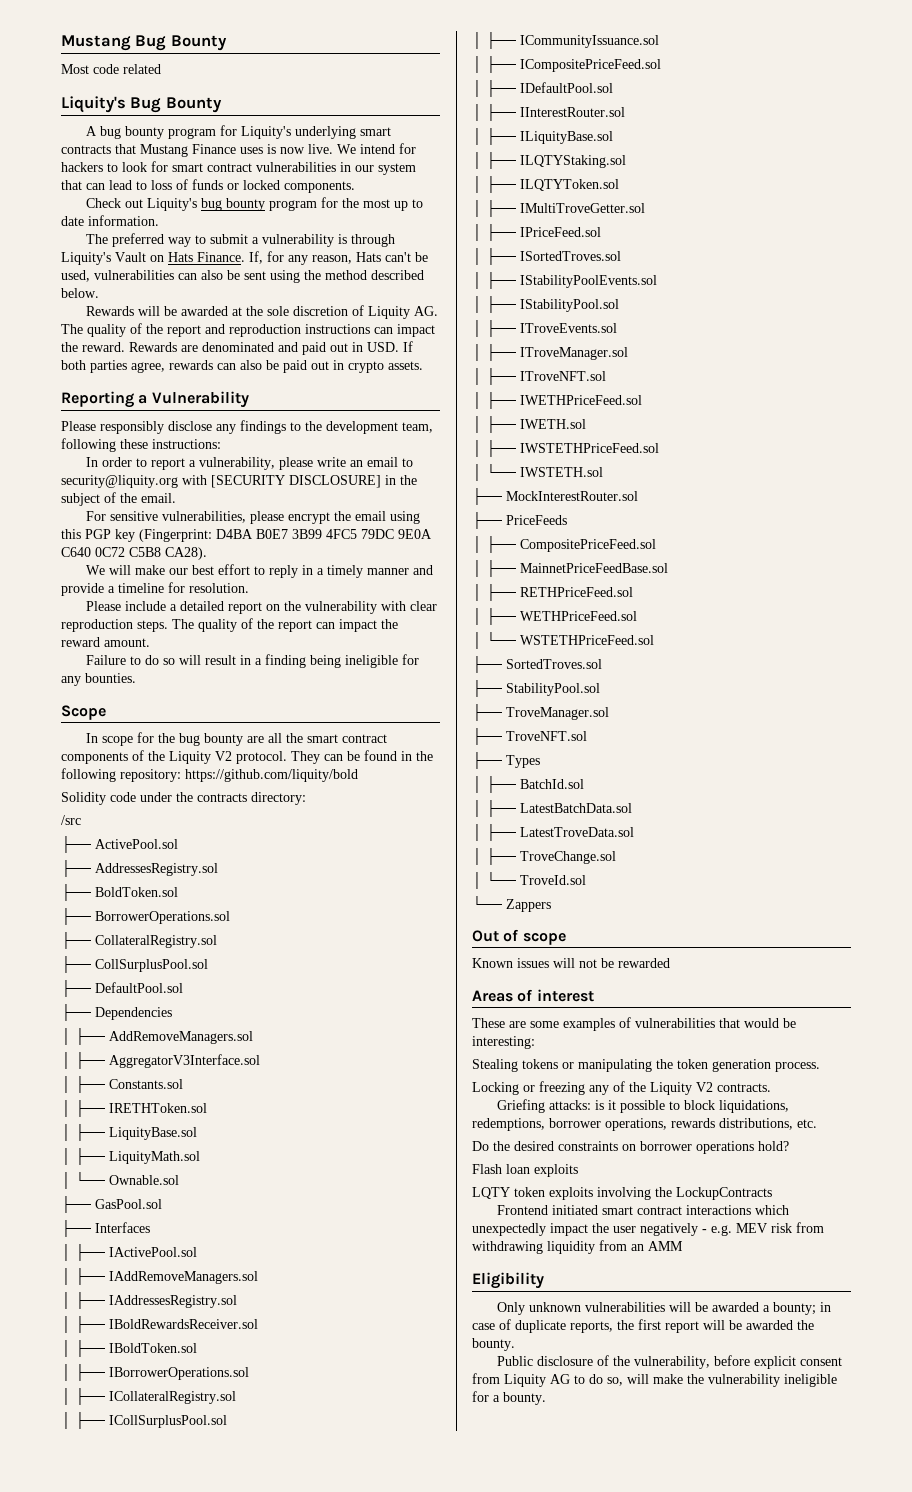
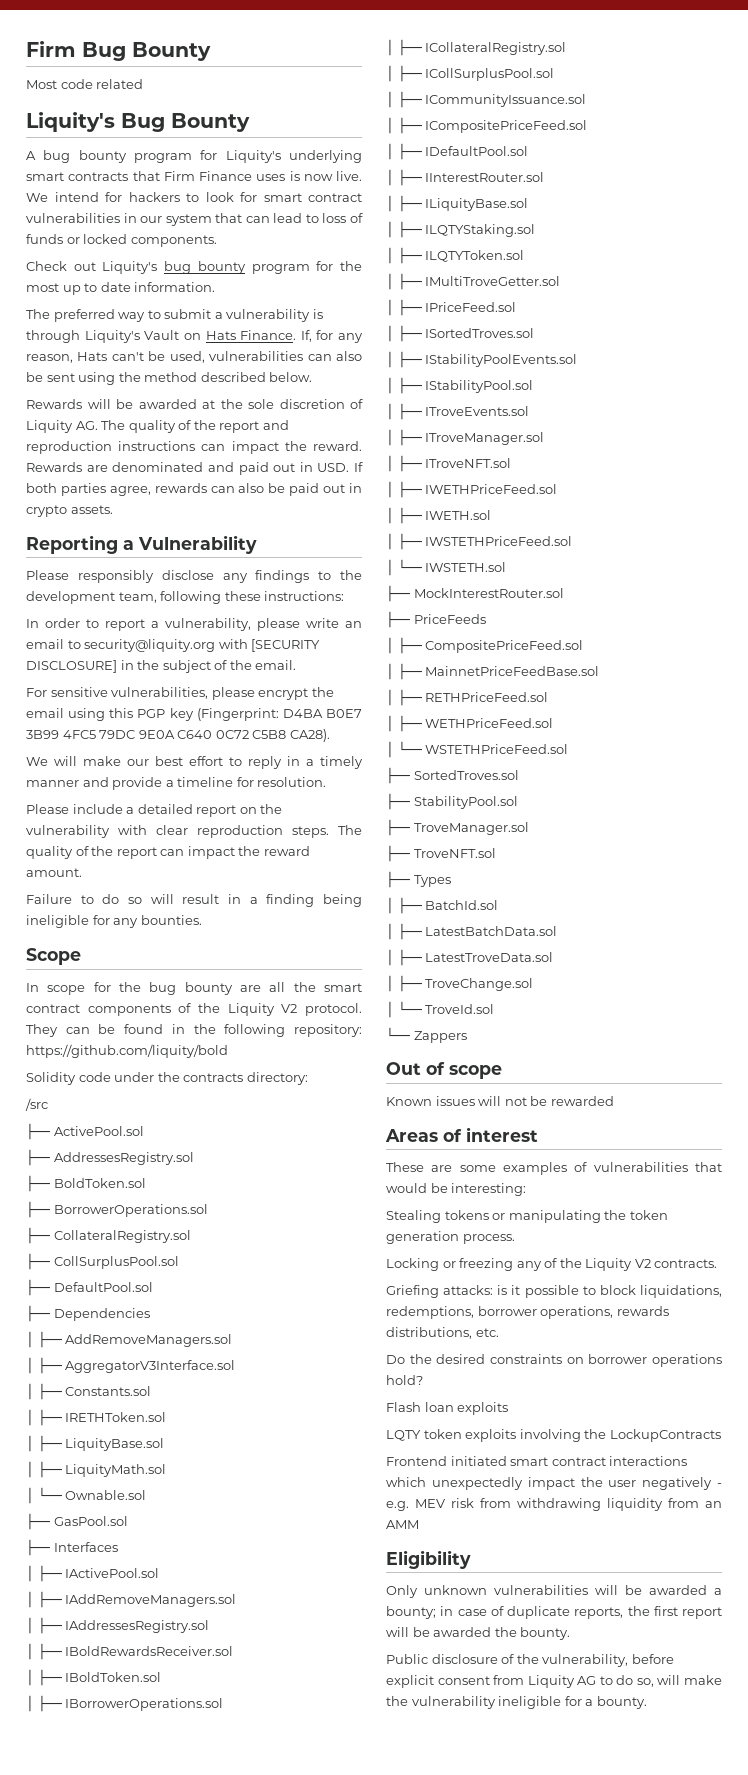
- Mustang Bug Bounty
+ Firm Bug Bounty
- A bug bounty program for Liquity's underlying smart contracts that Mustang Finance uses is now live.
+ A bug bounty program for Liquity's underlying smart contracts that Firm Finance uses is now live.

